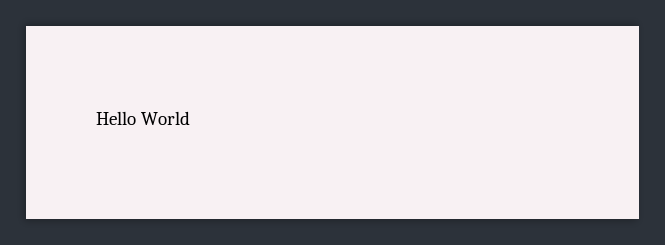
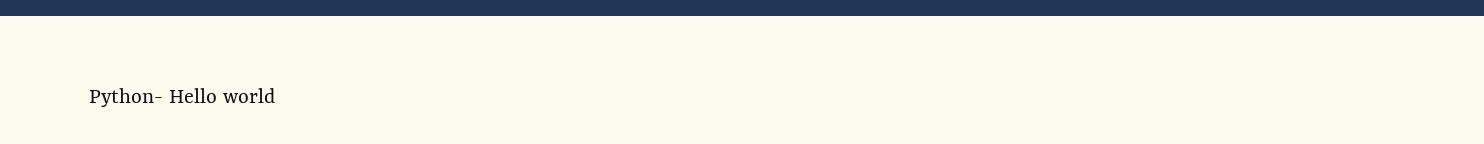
- Hello World
+ Python- Hello world

